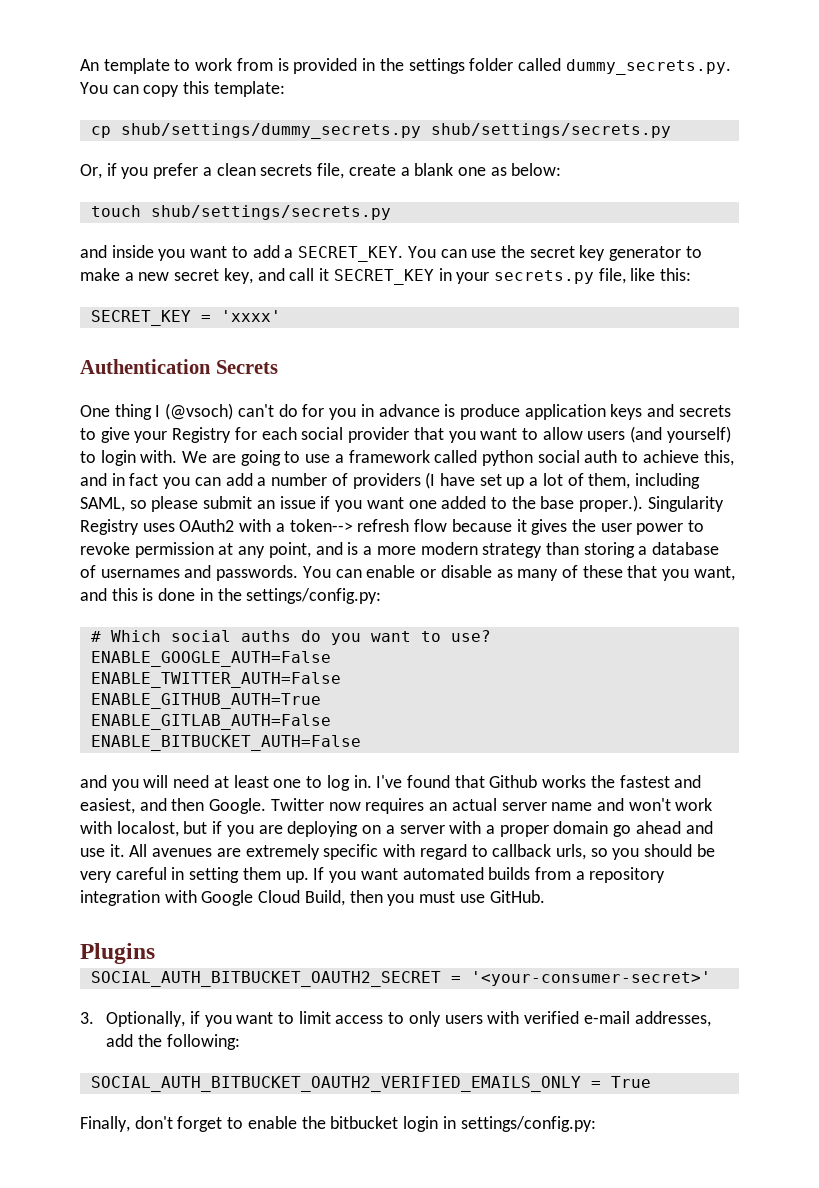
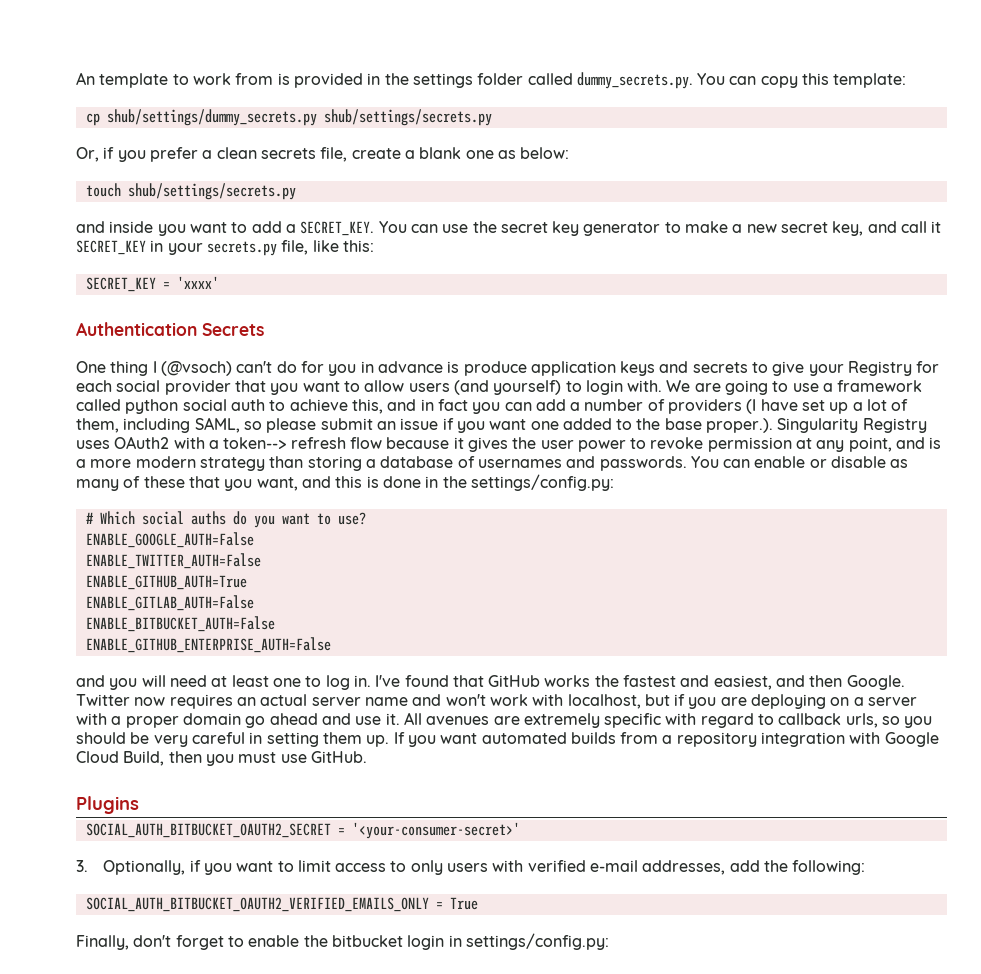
+ ENABLE_GITHUB_ENTERPRISE_AUTH=False
- I've found that Github works the fastest and easiest, and then Google.
+ I've found that GitHub works the fastest and easiest, and then Google.
- Twitter now requires an actual server name and won't work with localost, but if you are deploying on a server with a proper domain go ahead and use it.
+ Twitter now requires an actual server name and won't work with localhost, but if you are deploying on a server with a proper domain go ahead and use it.

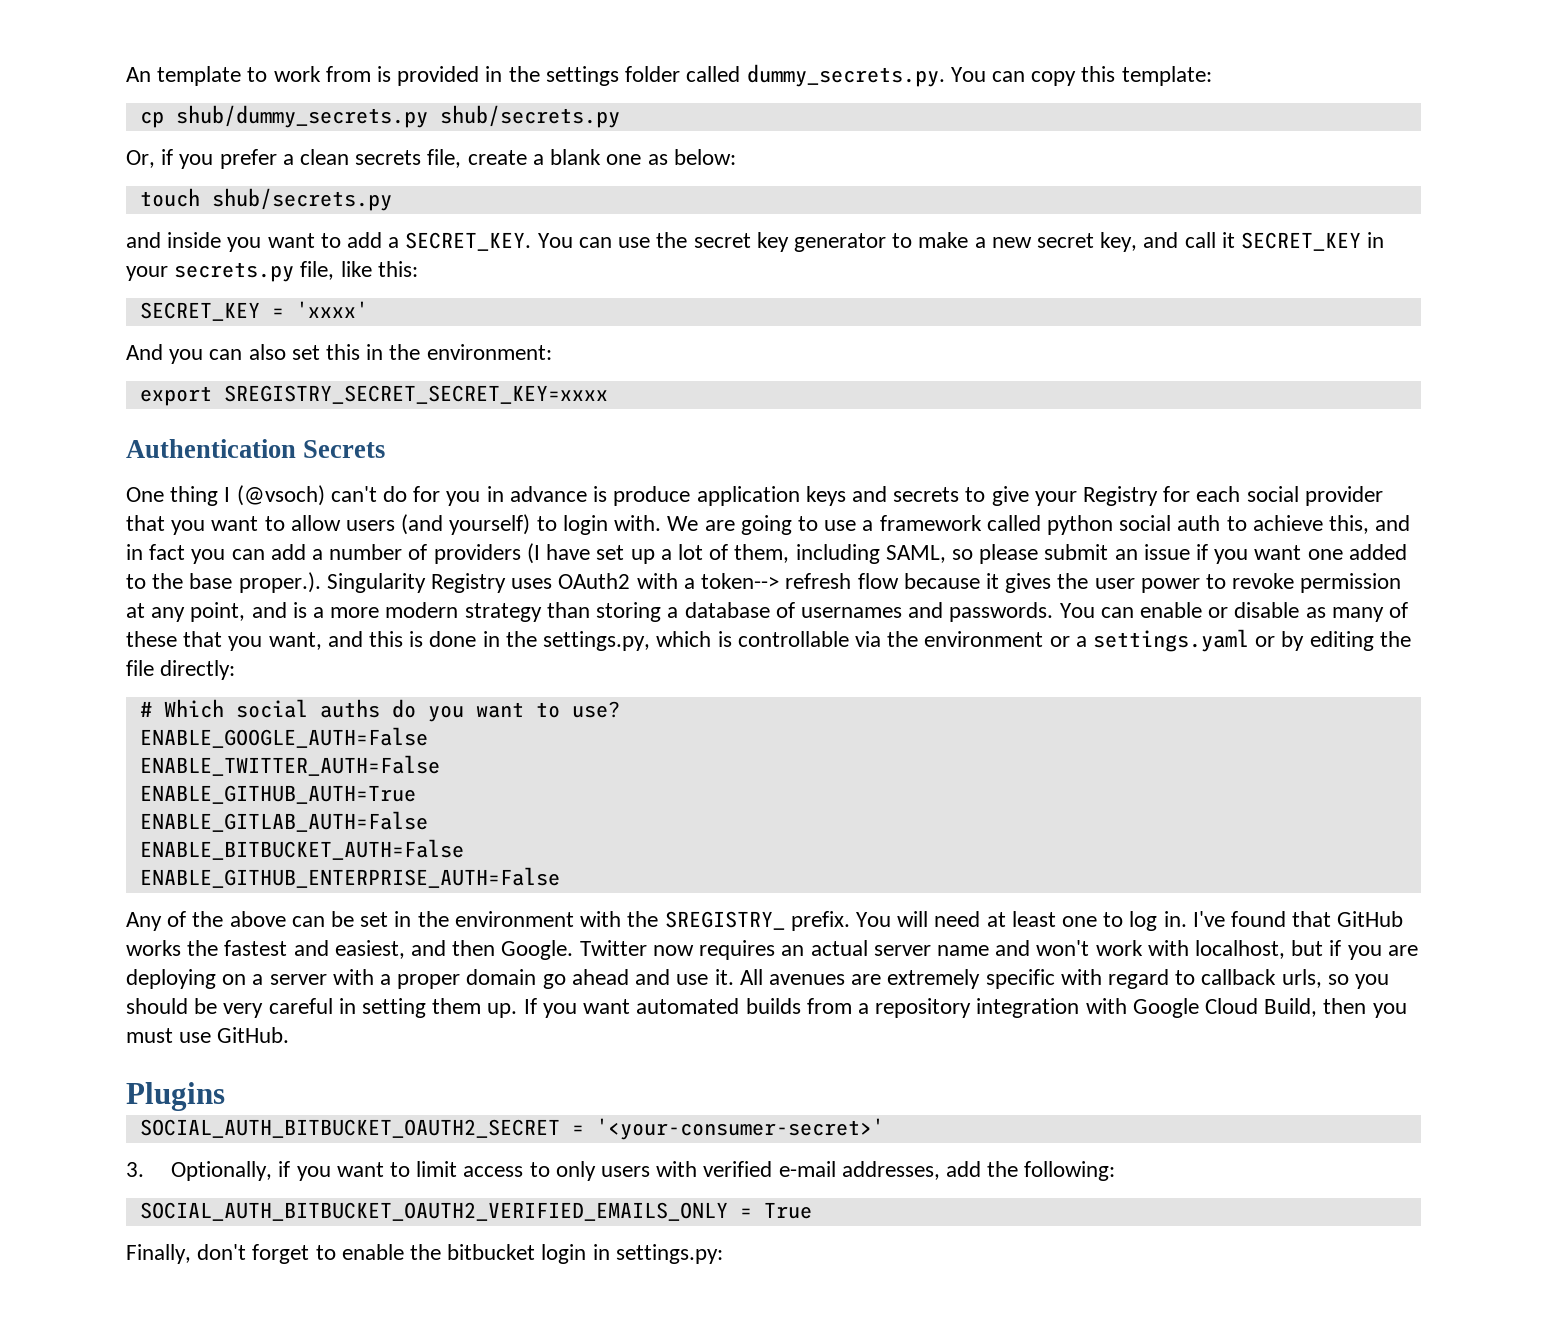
- cp shub/settings/dummy_secrets.py shub/settings/secrets.py
+ cp shub/dummy_secrets.py shub/secrets.py
- touch shub/settings/secrets.py
+ touch shub/secrets.py
+ And you can also set this in the environment:
+ export SREGISTRY_SECRET_SECRET_KEY=xxxx
- You can enable or disable as many of these that you want, and this is done in the settings/config.py:
+ You can enable or disable as many of these that you want, and this is done in the settings.py, which is controllable via the environment or a settings.yaml or by editing the file directly:
- and you will need at least one to log in.
+ Any of the above can be set in the environment with the SREGISTRY_ prefix. You will need at least one to log in.
- Finally, don't forget to enable the bitbucket login in settings/config.py:
+ Finally, don't forget to enable the bitbucket login in settings.py:

